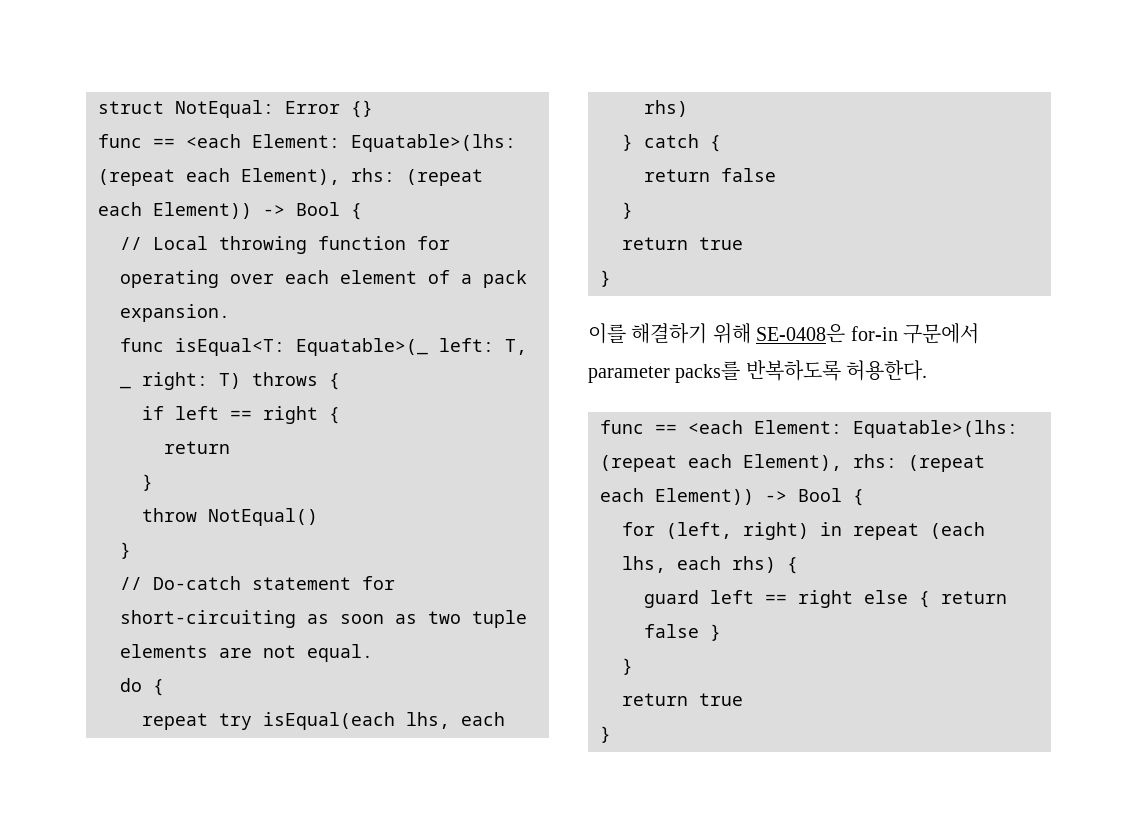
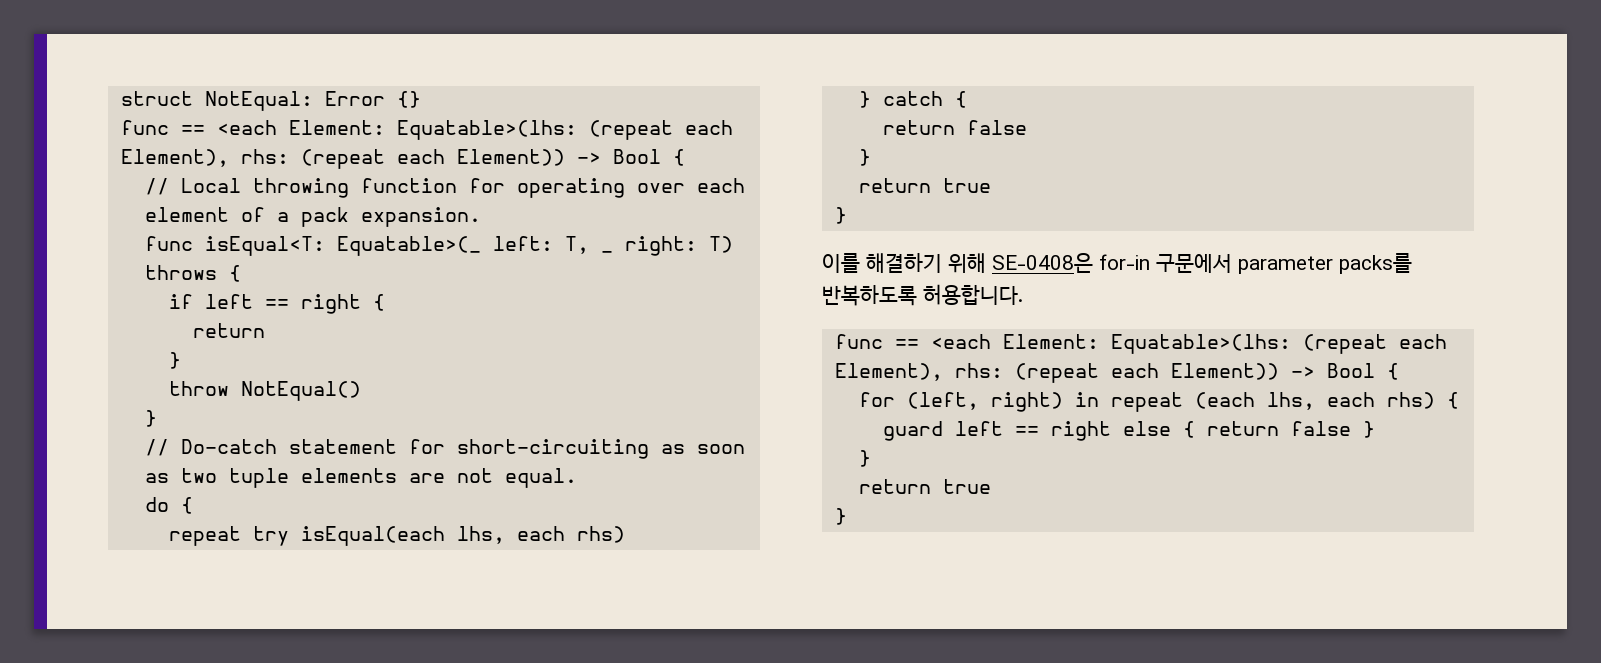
- 이를 해결하기 위해 SE-0408은 for-in 구문에서 parameter packs를 반복하도록 허용한다.
+ 이를 해결하기 위해 SE-0408은 for-in 구문에서 parameter packs를 반복하도록 허용합니다.

